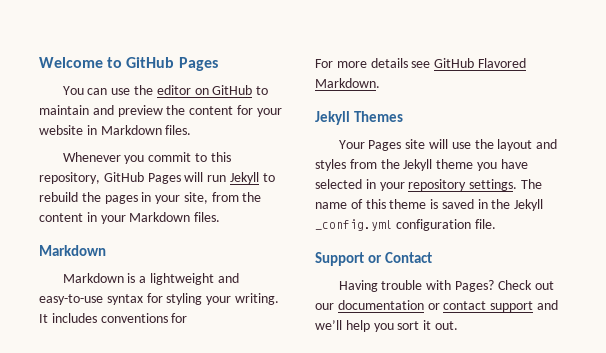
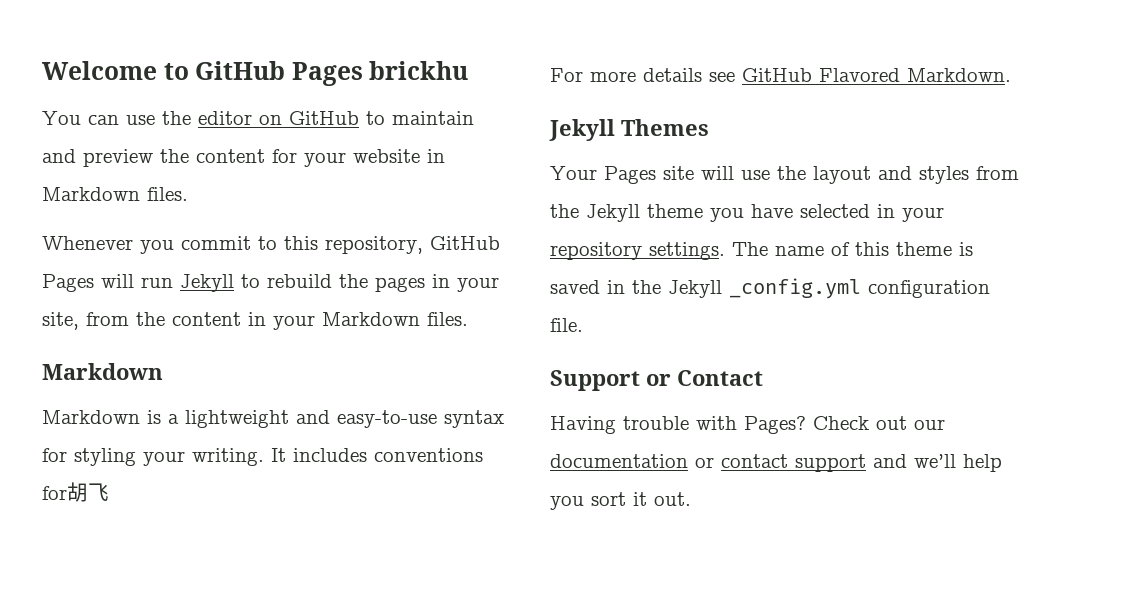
- Welcome to GitHub Pages
+ Welcome to GitHub Pages brickhu
- It includes conventions for
+ It includes conventions for胡飞

